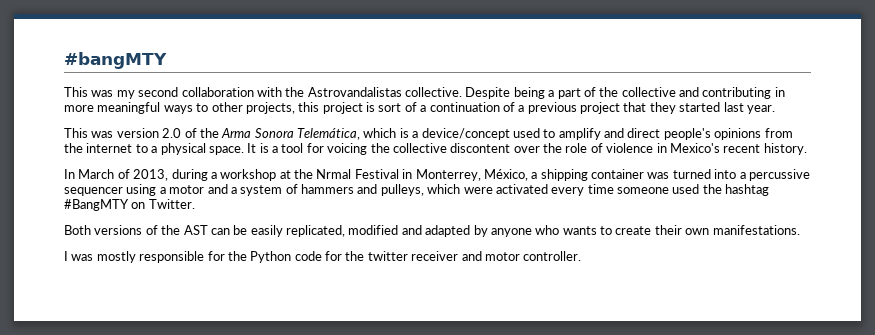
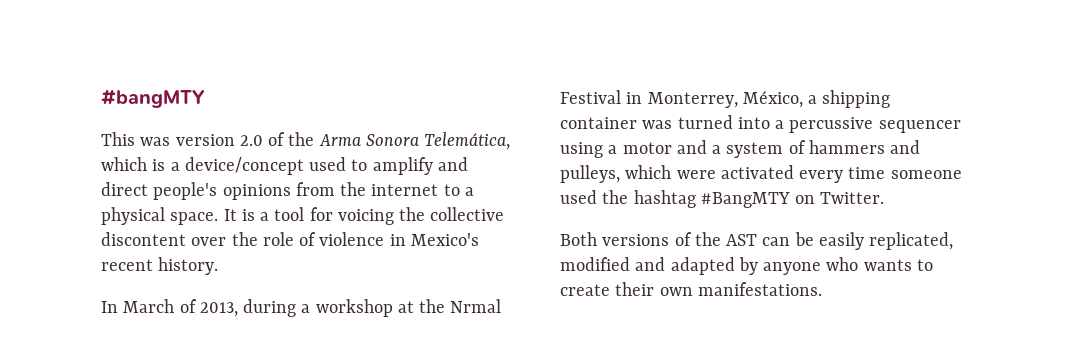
- This was my second collaboration with the Astrovandalistas collective. Despite being a part of the collective and contributing in more meaningful ways to other projects, this project is sort of a continuation of a previous project that they started last year.
- I was mostly responsible for the Python code for the twitter receiver and motor controller.

